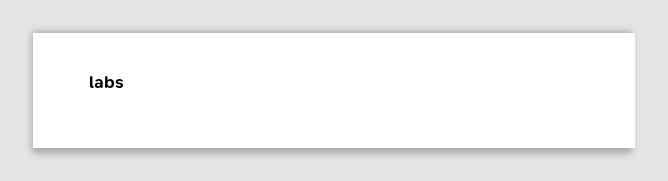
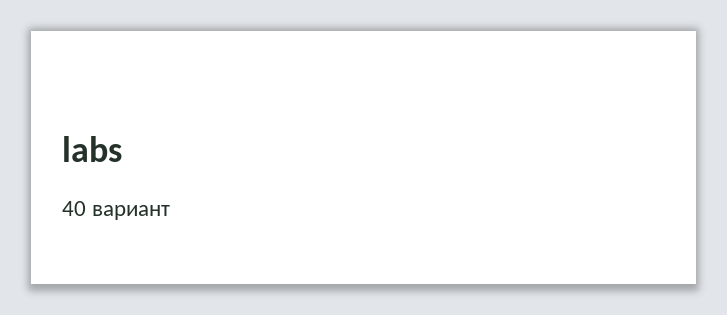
+ 40 вариант

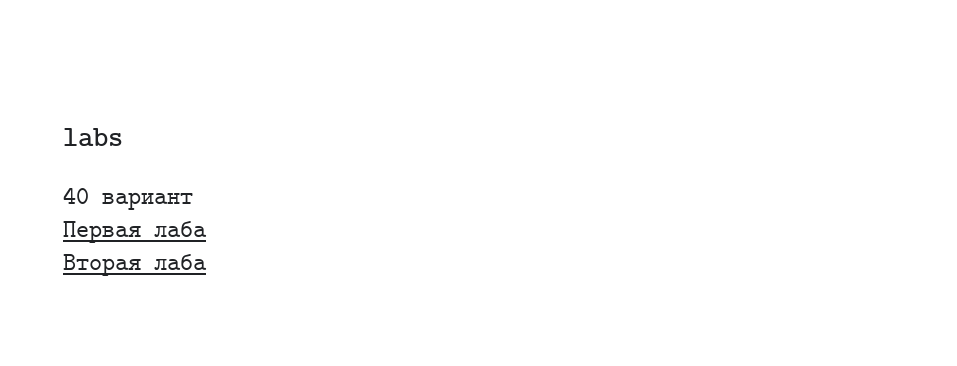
+ Первая лаба
+ Вторая лаба

